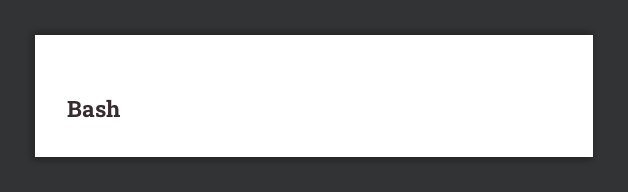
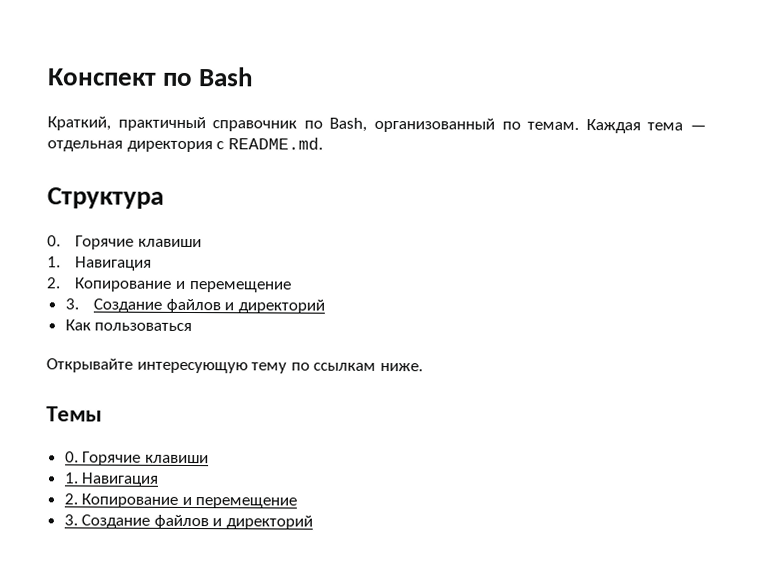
- Bash
+ Конспект по Bash
+ Краткий, практичный справочник по Bash, организованный по темам. Каждая тема — отдельная директория с README.md.
+ Структура
+ 0. Горячие клавиши
+ 1. Навигация
+ 2. Копирование и перемещение
+ 3. Создание файлов и директорий
+ Как пользоваться
+ Открывайте интересующую тему по ссылкам ниже.
+ Темы
+ 0. Горячие клавиши
+ 1. Навигация
+ 2. Копирование и перемещение
+ 3. Создание файлов и директорий

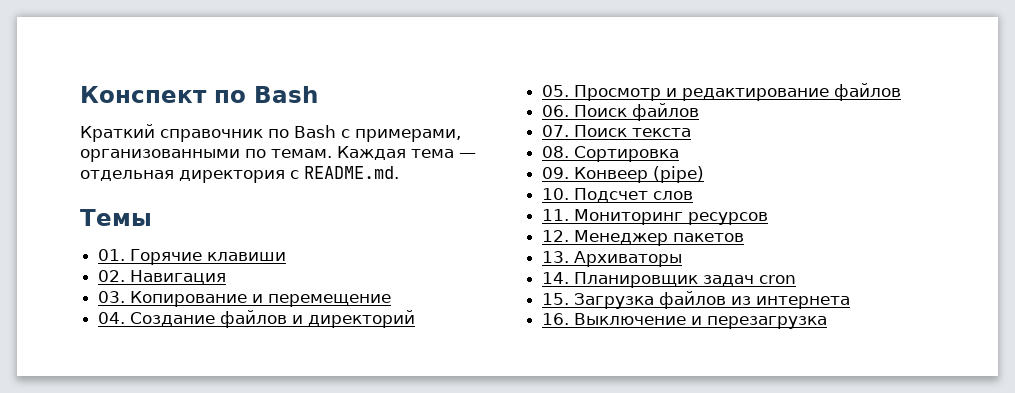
- Краткий, практичный справочник по Bash, организованный по темам.
+ Краткий справочник по Bash с примерами, организованными по темам.
- Структура
- 0. Горячие клавиши
- 1. Навигация
- 2. Копирование и перемещение
- 3. Создание файлов и директорий
+ Темы
+ 01. Горячие клавиши
+ 02. Навигация
+ 03. Копирование и перемещение
+ 04. Создание файлов и директорий
- Как пользоваться
- Открывайте интересующую тему по ссылкам ниже.
- Темы
- 0. Горячие клавиши
- 1. Навигация
- 2. Копирование и перемещение
- 3. Создание файлов и директорий
+ 05. Просмотр и редактирование файлов
+ 06. Поиск файлов
+ 07. Поиск текста
+ 08. Сортировка
+ 09. Конвеер (pipe)
+ 10. Подсчет слов
+ 11. Мониторинг ресурсов
+ 12. Менеджер пакетов
+ 13. Архиваторы
+ 14. Планировщик задач cron
+ 15. Загрузка файлов из интернета
+ 16. Выключение и перезагрузка

